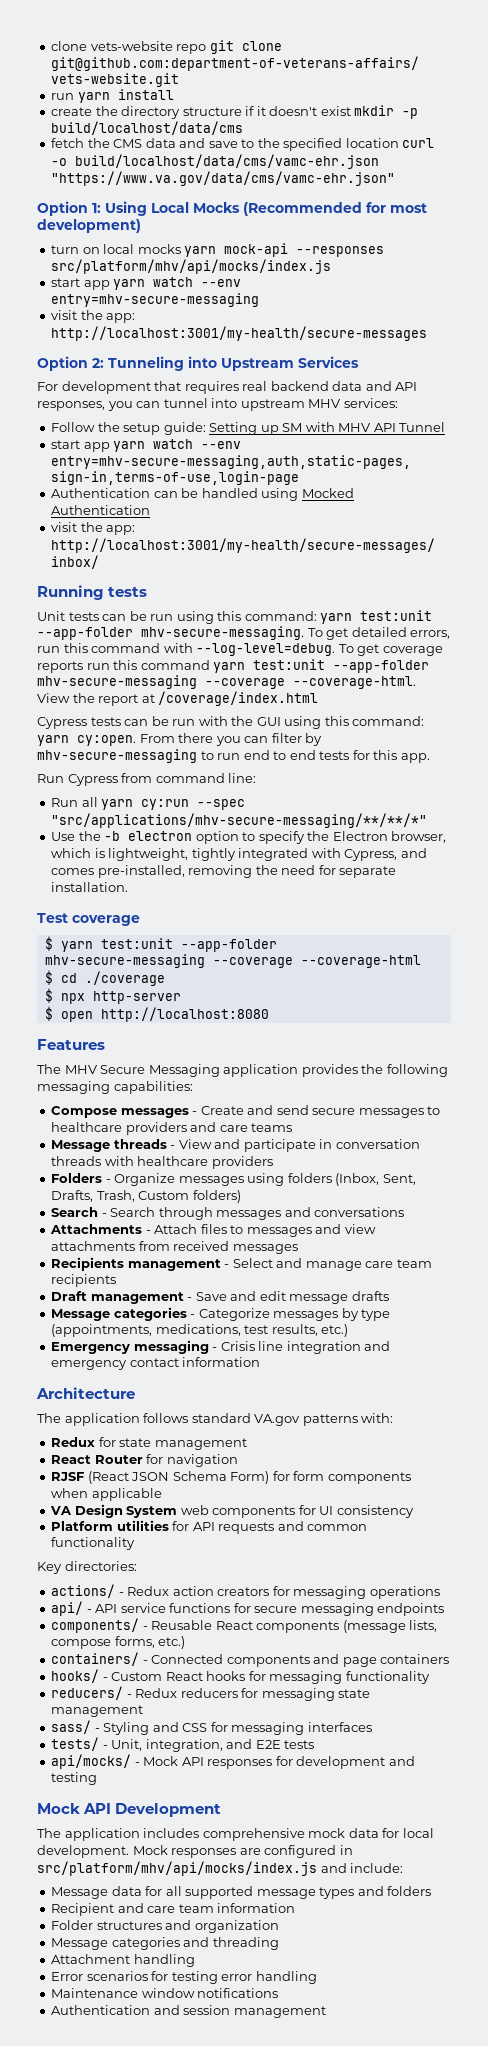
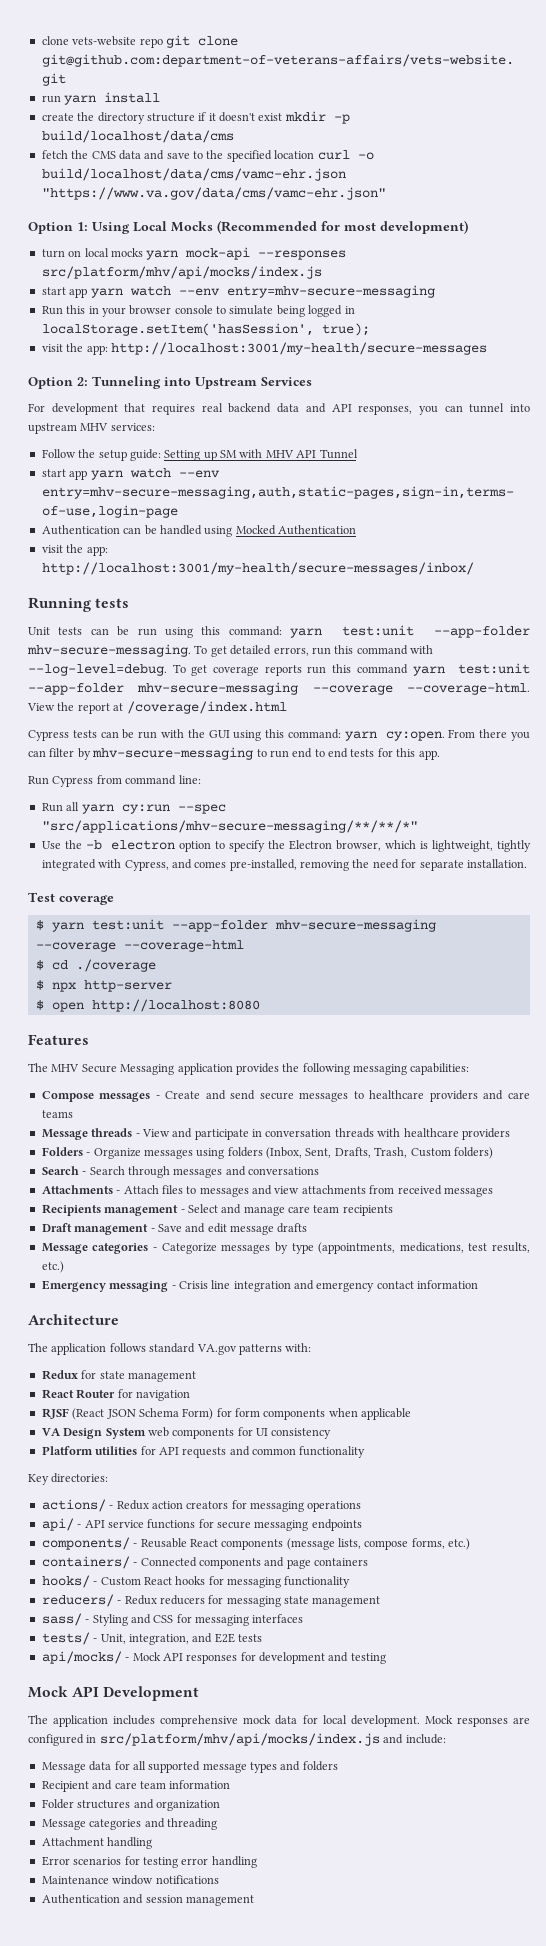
+ Run this in your browser console to simulate being logged in localStorage.setItem('hasSession', true);

